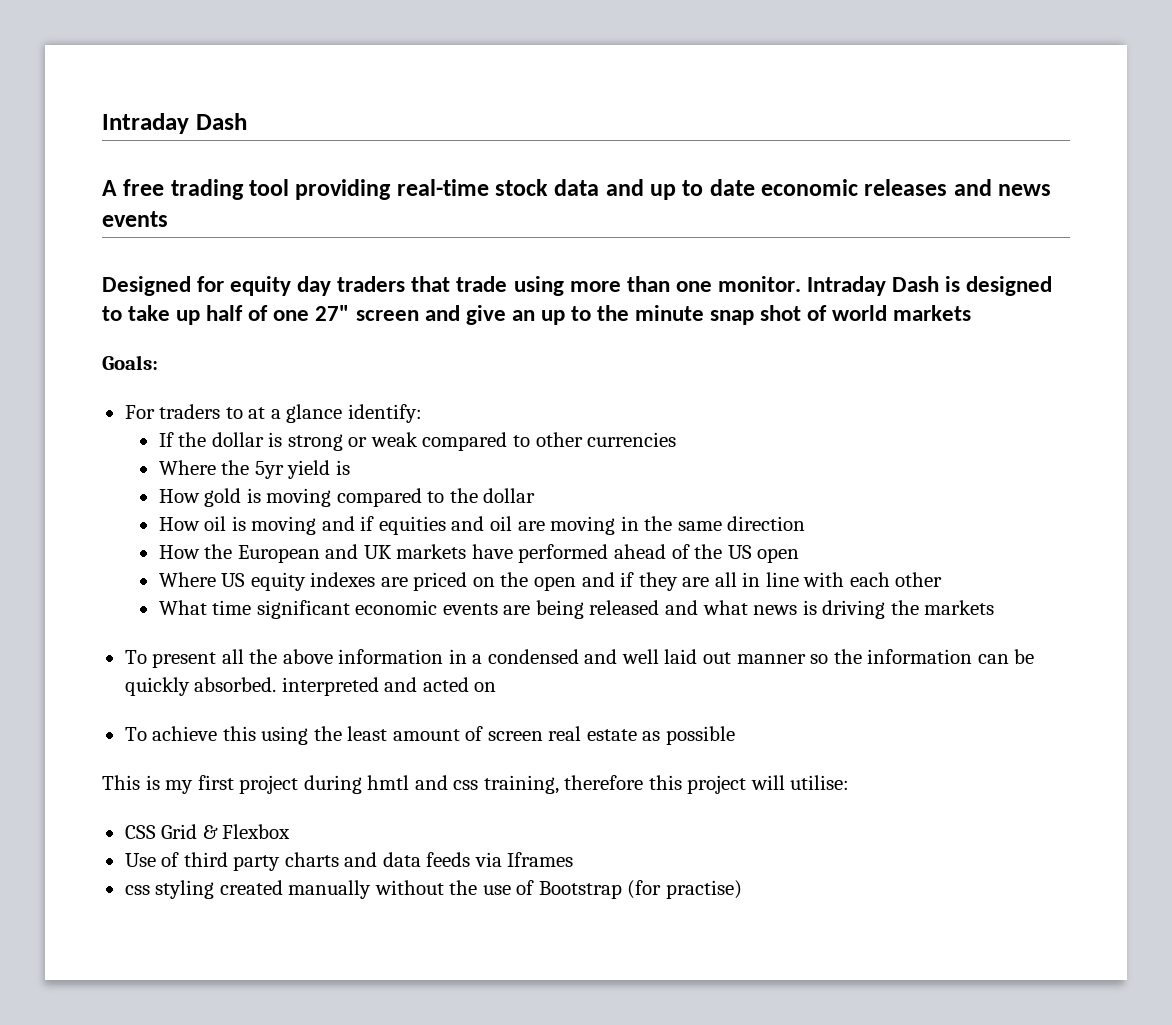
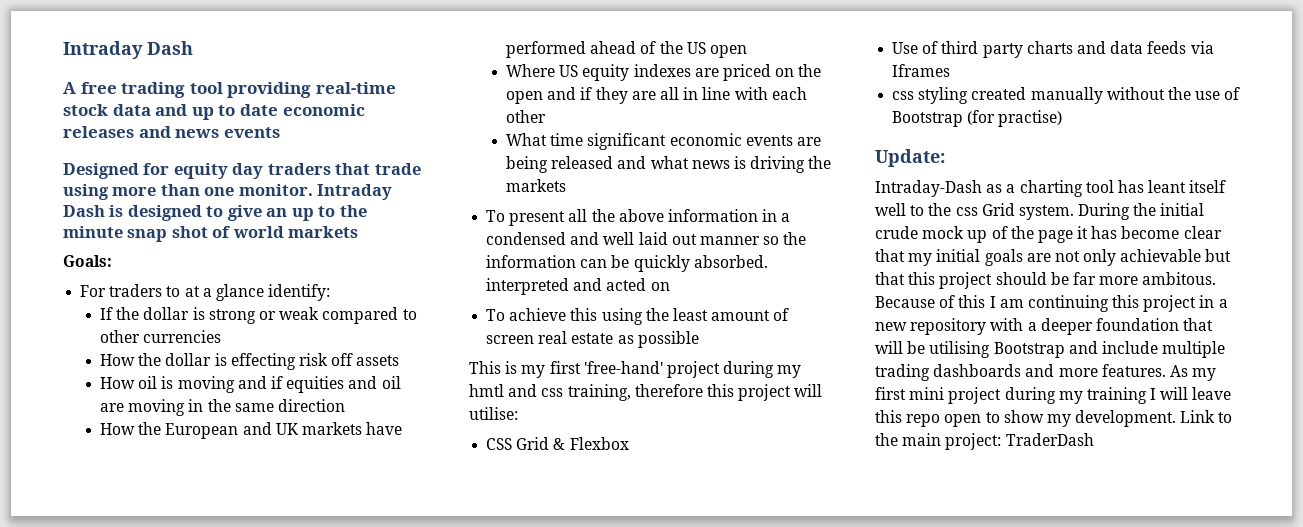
- Intraday Dash is designed to take up half of one 27" screen and give an up to the minute snap shot of world markets
+ Intraday Dash is designed to give an up to the minute snap shot of world markets
- Where the 5yr yield is
- How gold is moving compared to the dollar
+ How the dollar is effecting risk off assets
- This is my first project during hmtl and css training, therefore this project will utilise:
+ This is my first 'free-hand' project during my hmtl and css training, therefore this project will utilise:
+ Update:
+ Intraday-Dash as a charting tool has leant itself well to the css Grid system. During the initial crude mock up of the page it has become clear that my initial goals are not only achievable but that this project should be far more ambitous. Because of this I am continuing this project in a new repository with a deeper foundation that will be utilising Bootstrap and include multiple trading dashboards and more features. As my first mini project during my training I will leave this repo open to show my development. Link to the main project: TraderDash

